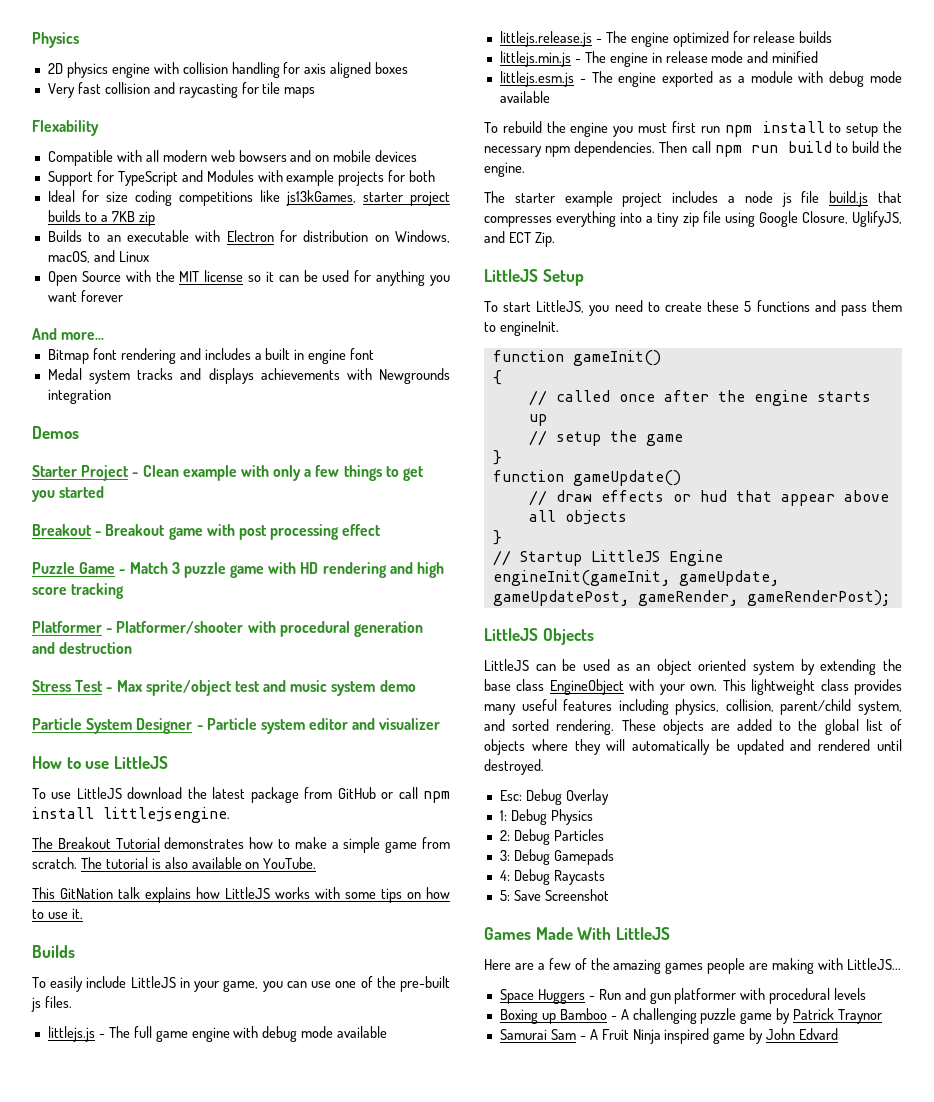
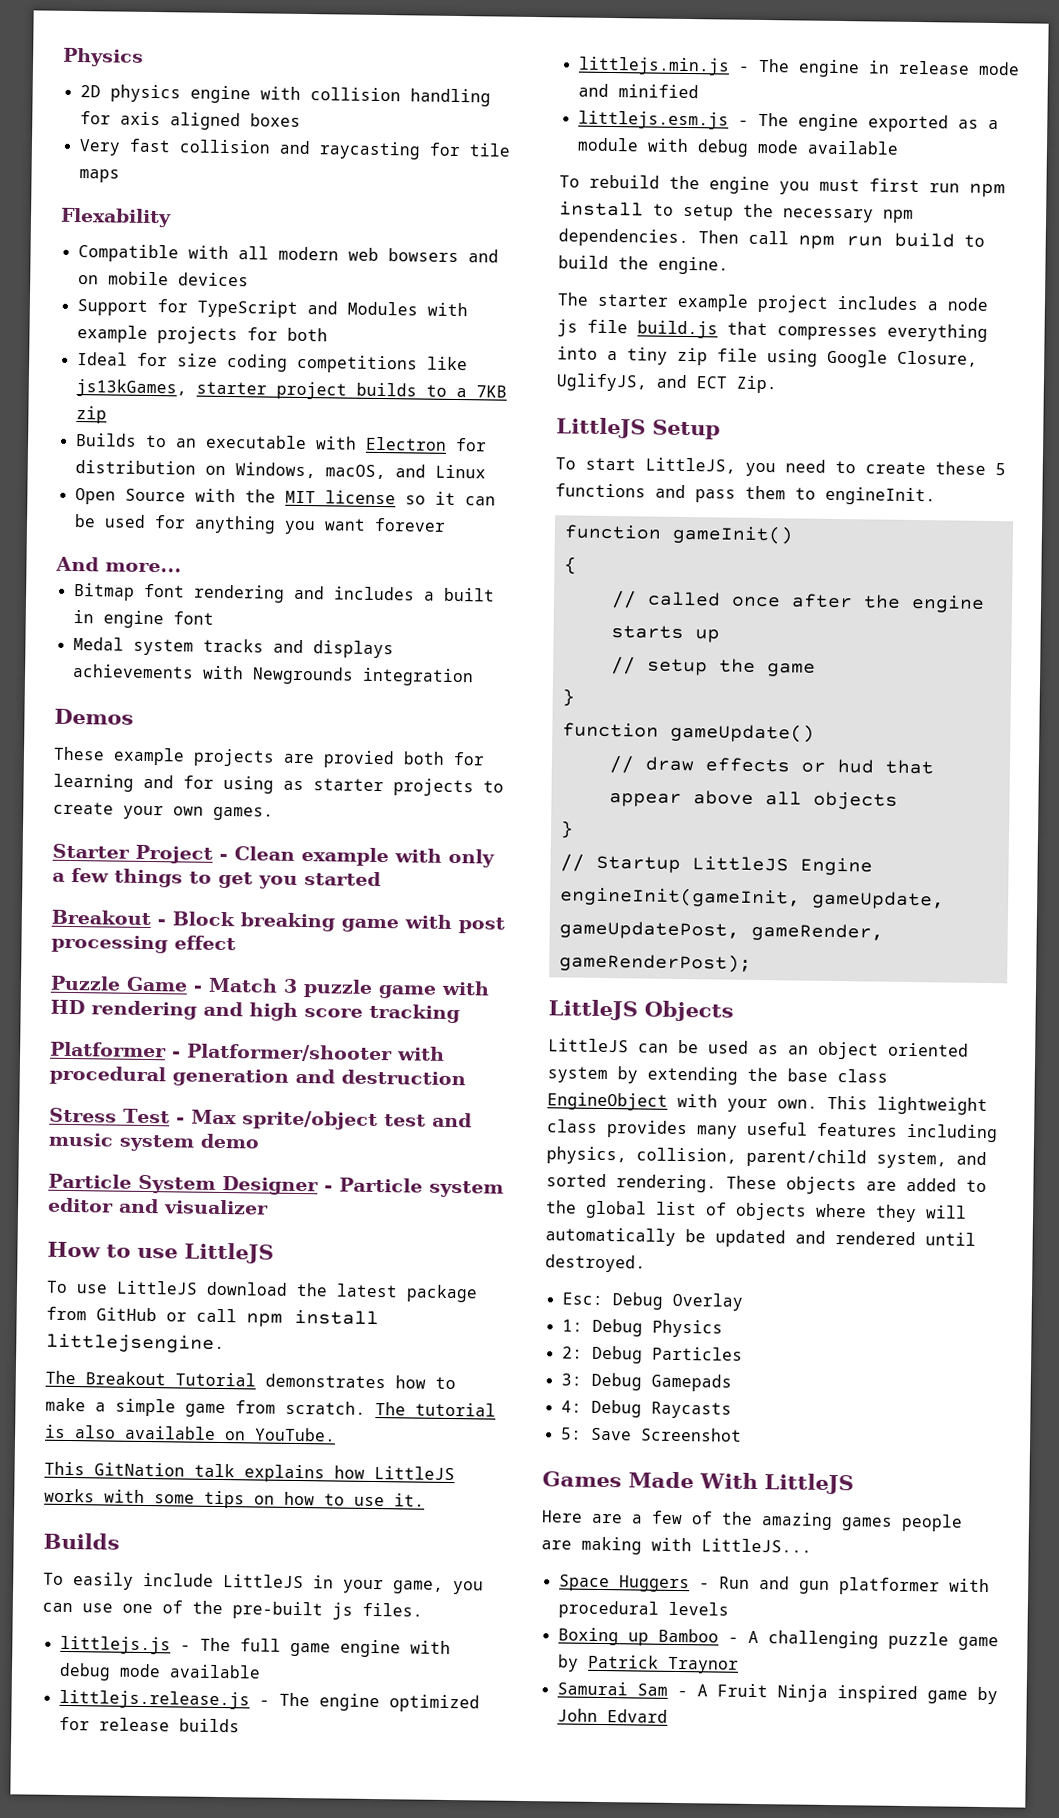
+ These example projects are provied both for learning and for using as starter projects to create your own games.
- Breakout - Breakout game with post processing effect
+ Breakout - Block breaking game with post processing effect

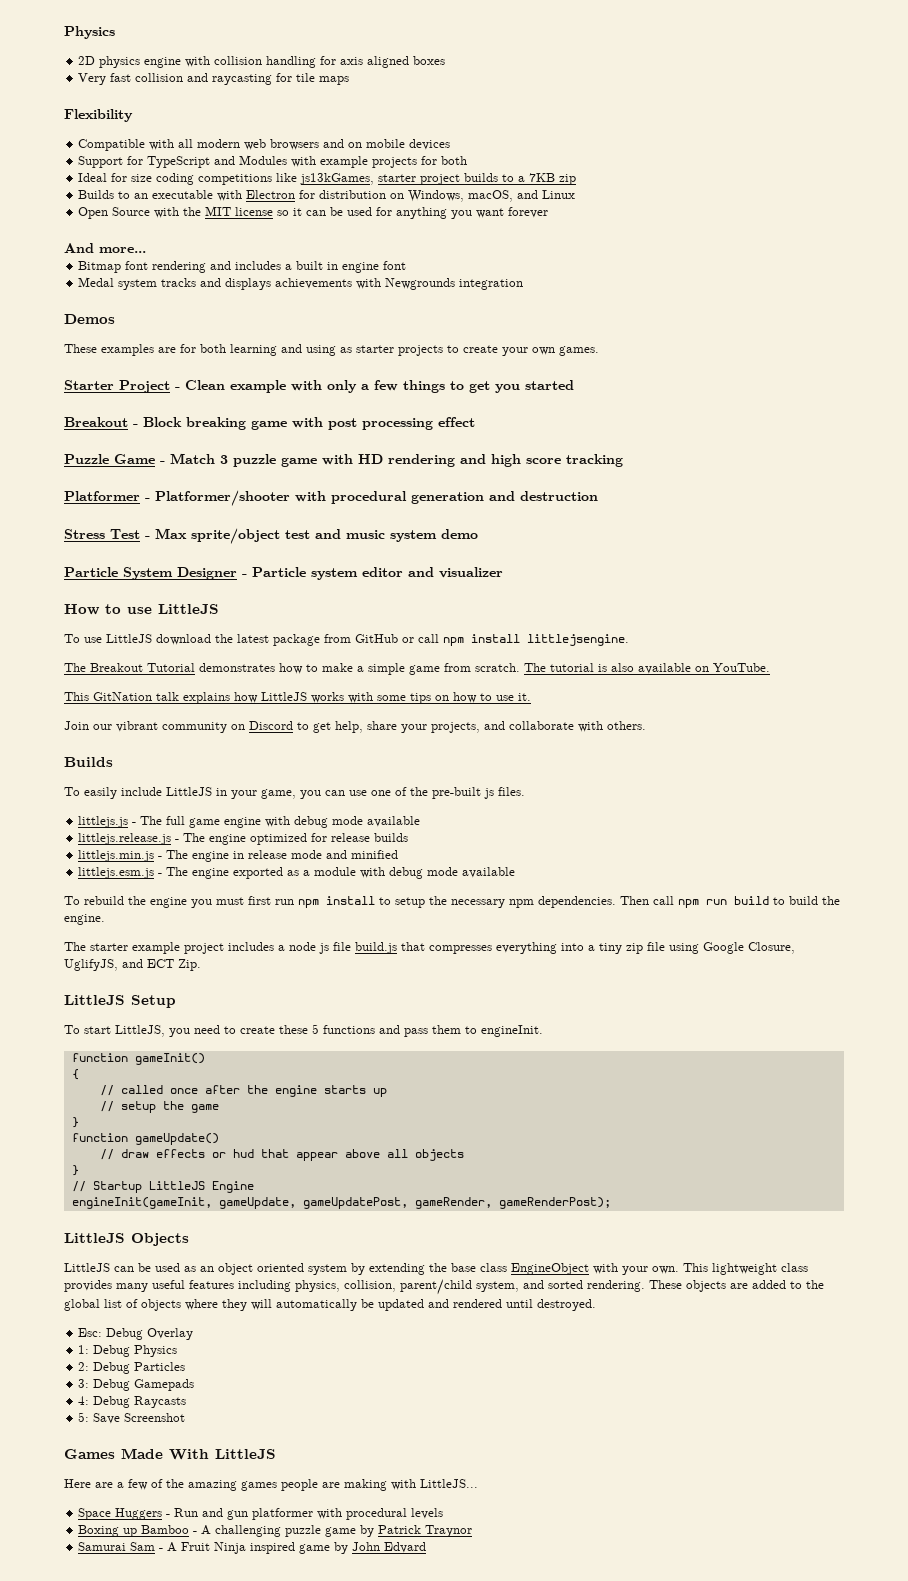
- Flexability
+ Flexibility
- Compatible with all modern web bowsers and on mobile devices
+ Compatible with all modern web browsers and on mobile devices
- These example projects are provied both for learning and for using as starter projects to create your own games.
+ These examples are for both learning and using as starter projects to create your own games.
+ Join our vibrant community on Discord to get help, share your projects, and collaborate with others.

